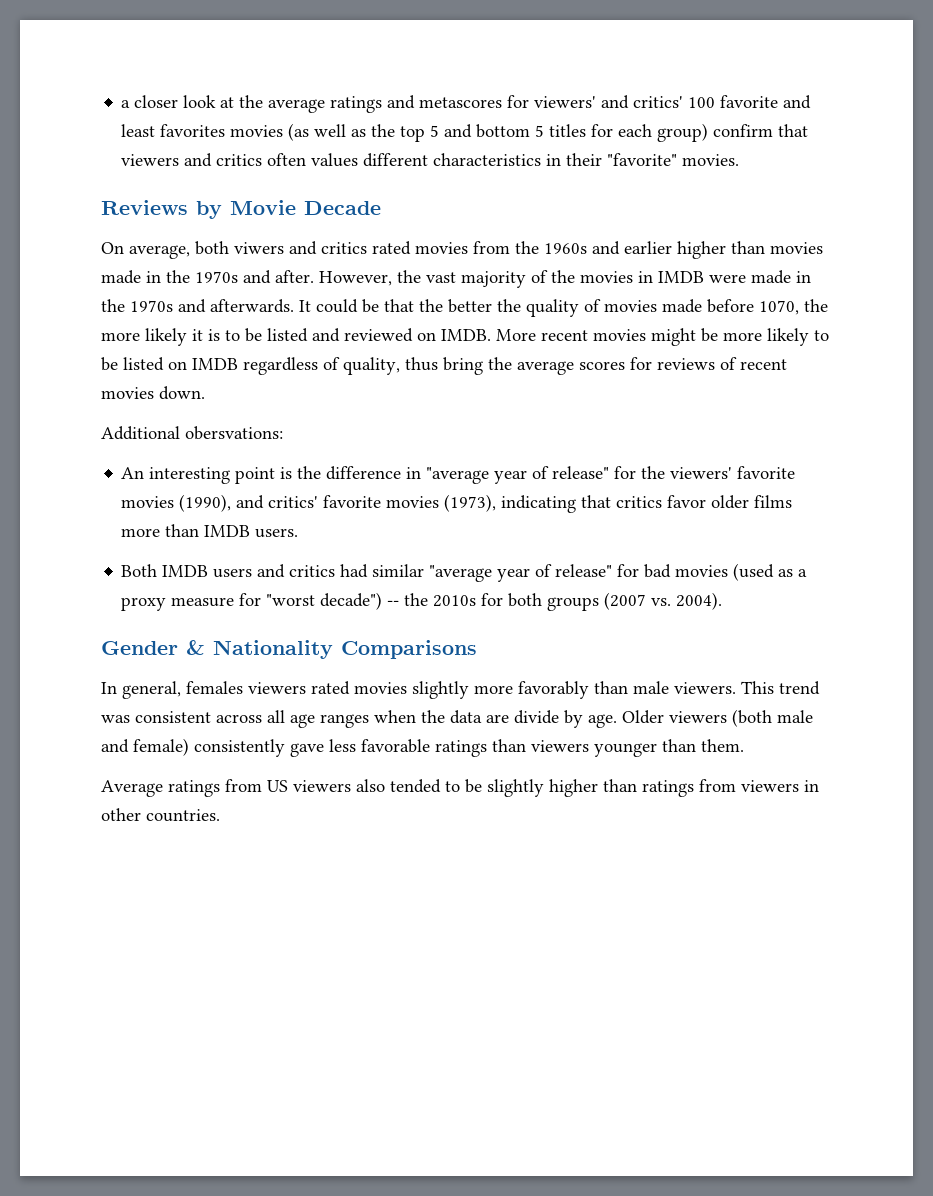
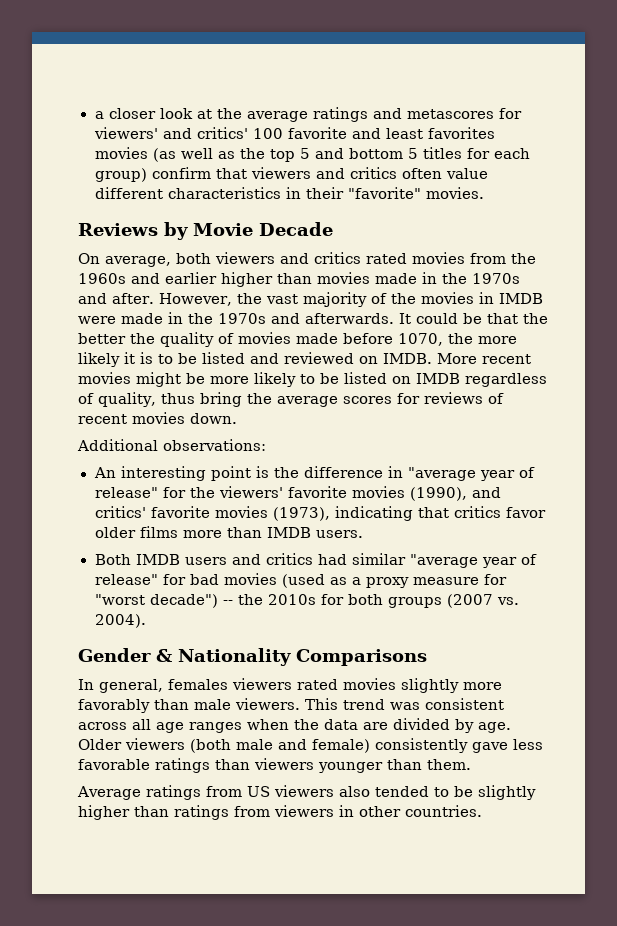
- a closer look at the average ratings and metascores for viewers' and critics' 100 favorite and least favorites movies (as well as the top 5 and bottom 5 titles for each group) confirm that viewers and critics often values different characteristics in their "favorite" movies.
+ a closer look at the average ratings and metascores for viewers' and critics' 100 favorite and least favorites movies (as well as the top 5 and bottom 5 titles for each group) confirm that viewers and critics often value different characteristics in their "favorite" movies.
- On average, both viwers and critics rated movies from the 1960s and earlier higher than movies made in the 1970s and after.
+ On average, both viewers and critics rated movies from the 1960s and earlier higher than movies made in the 1970s and after.
- Additional obersvations:
+ Additional observations:
- This trend was consistent across all age ranges when the data are divide by age.
+ This trend was consistent across all age ranges when the data are divided by age.

